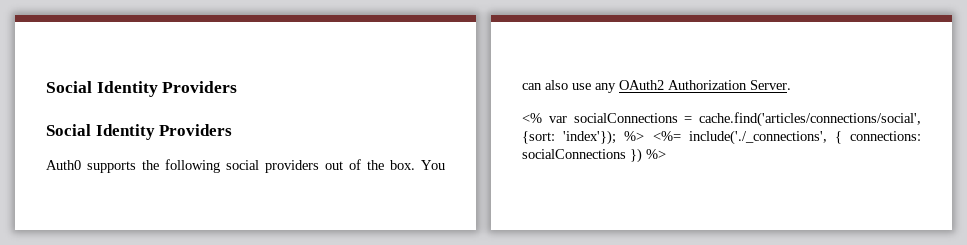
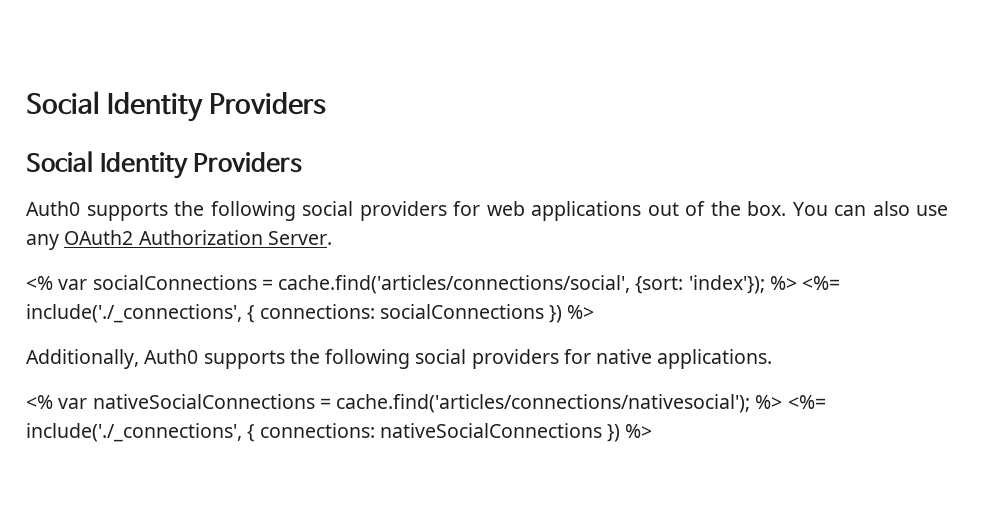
- Auth0 supports the following social providers out of the box.
+ Auth0 supports the following social providers for web applications out of the box.
+ Additionally, Auth0 supports the following social providers for native applications.
+ <% var nativeSocialConnections = cache.find('articles/connections/nativesocial'); %> <%= include('./_connections', { connections: nativeSocialConnections }) %>

